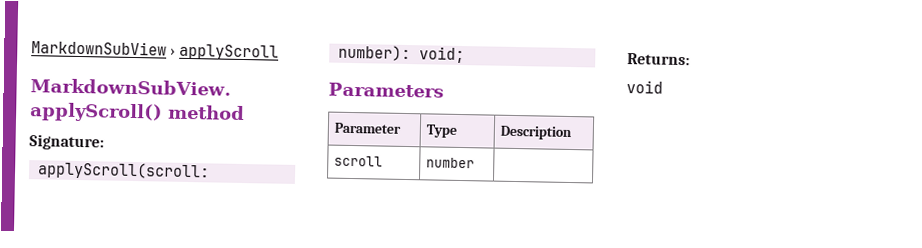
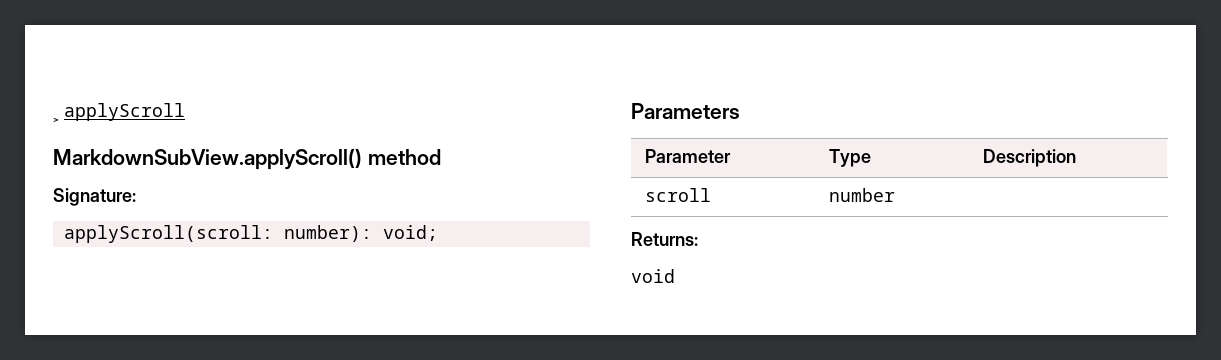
- MarkdownSubView › applyScroll
+ ˲ applyScroll

